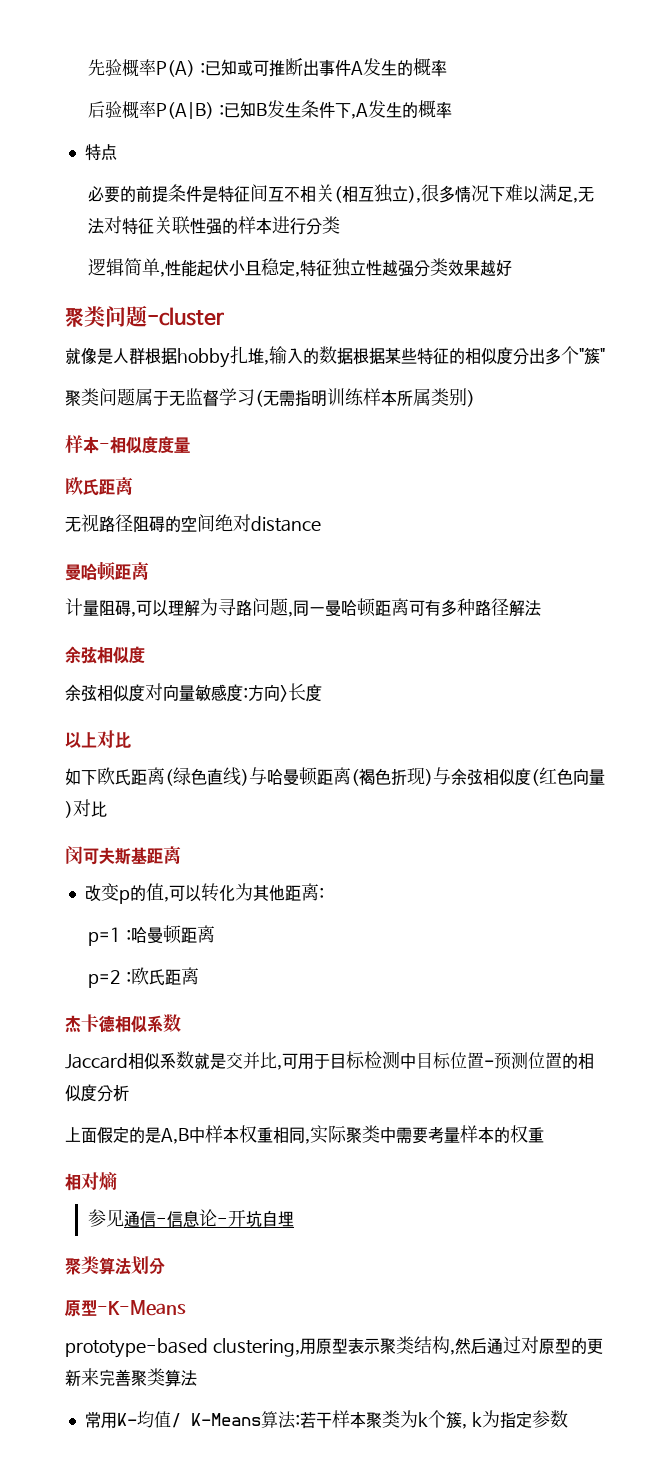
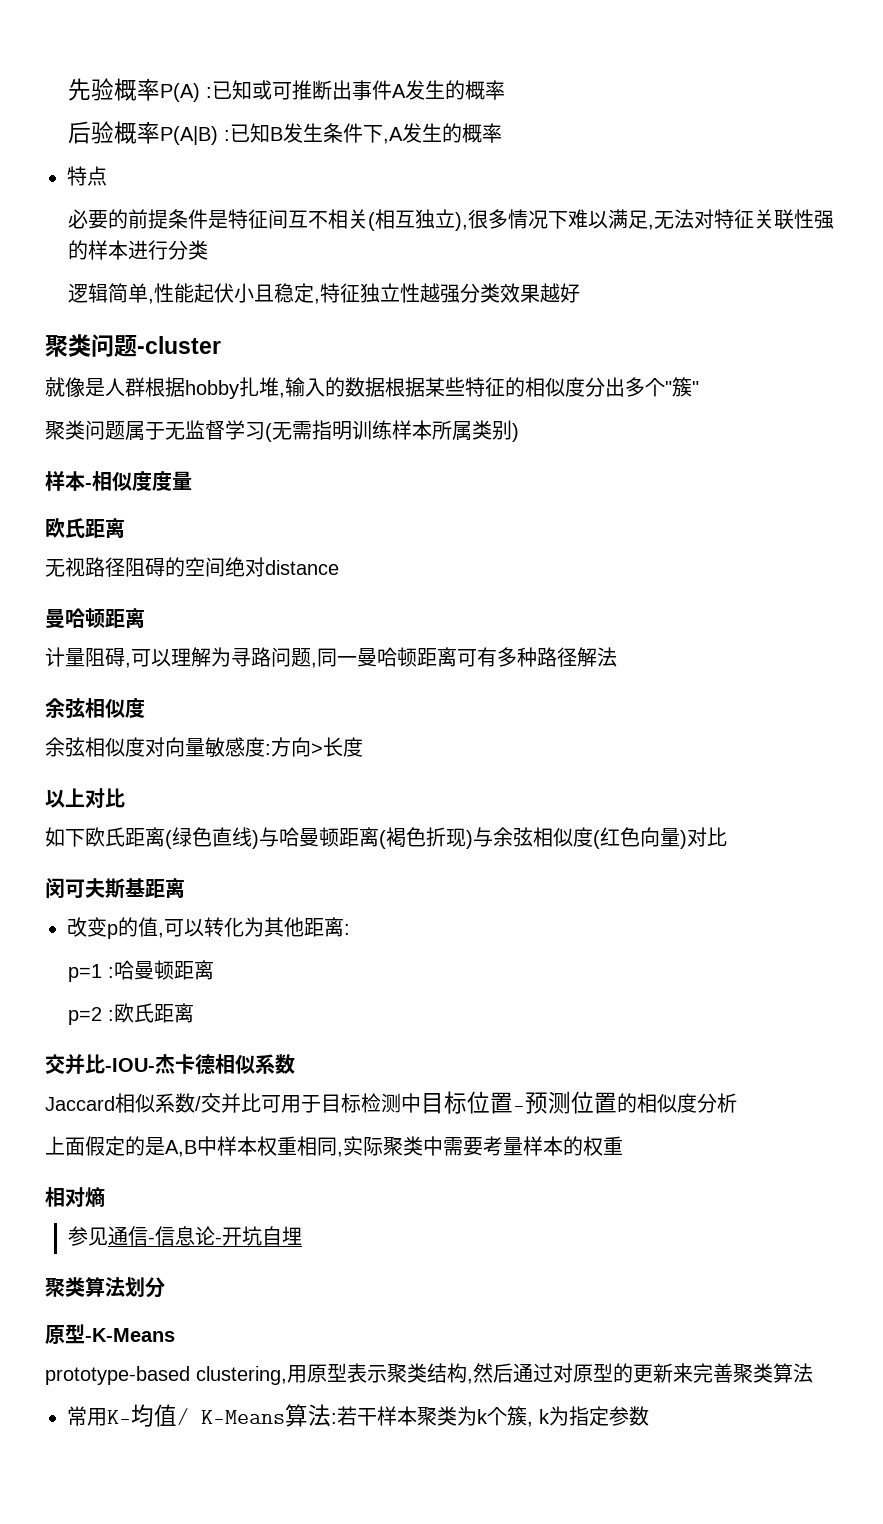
- 杰卡德相似系数
+ 交并比-IOU-杰卡德相似系数
- Jaccard相似系数就是交并比,可用于目标检测中目标位置-预测位置的相似度分析
+ Jaccard相似系数/交并比可用于目标检测中目标位置-预测位置的相似度分析

